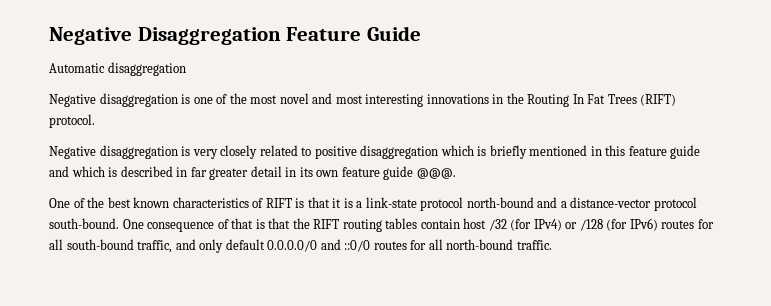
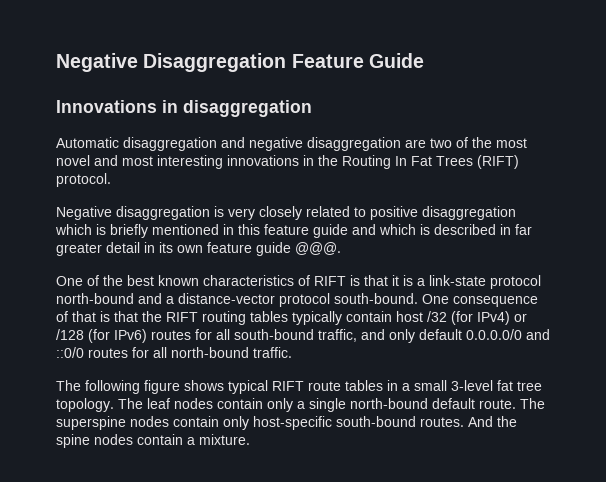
+ Innovations in disaggregation
- Automatic disaggregation
- Negative disaggregation is one of the most novel and most interesting innovations in the Routing In Fat Trees (RIFT) protocol.
+ Automatic disaggregation and negative disaggregation are two of the most novel and most interesting innovations in the Routing In Fat Trees (RIFT) protocol.
- One consequence of that is that the RIFT routing tables contain host /32 (for IPv4) or /128 (for IPv6) routes for all south-bound traffic, and only default 0.0.0.0/0 and ::0/0 routes for all north-bound traffic.
+ One consequence of that is that the RIFT routing tables typically contain host /32 (for IPv4) or /128 (for IPv6) routes for all south-bound traffic, and only default 0.0.0.0/0 and ::0/0 routes for all north-bound traffic.
+ The following figure shows typical RIFT route tables in a small 3-level fat tree topology. The leaf nodes contain only a single north-bound default route. The superspine nodes contain only host-specific south-bound routes. And the spine nodes contain a mixture.

